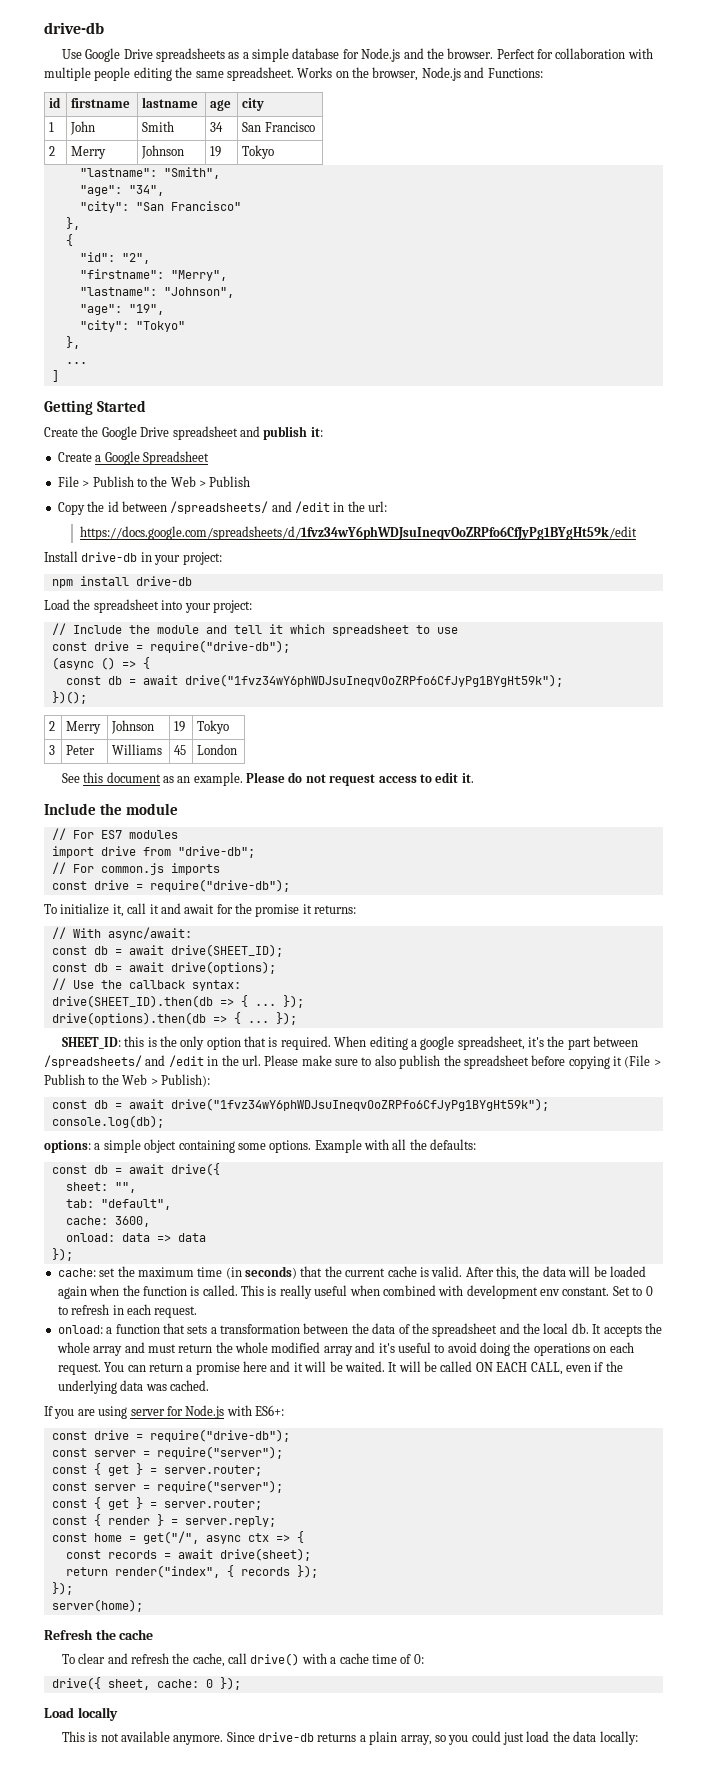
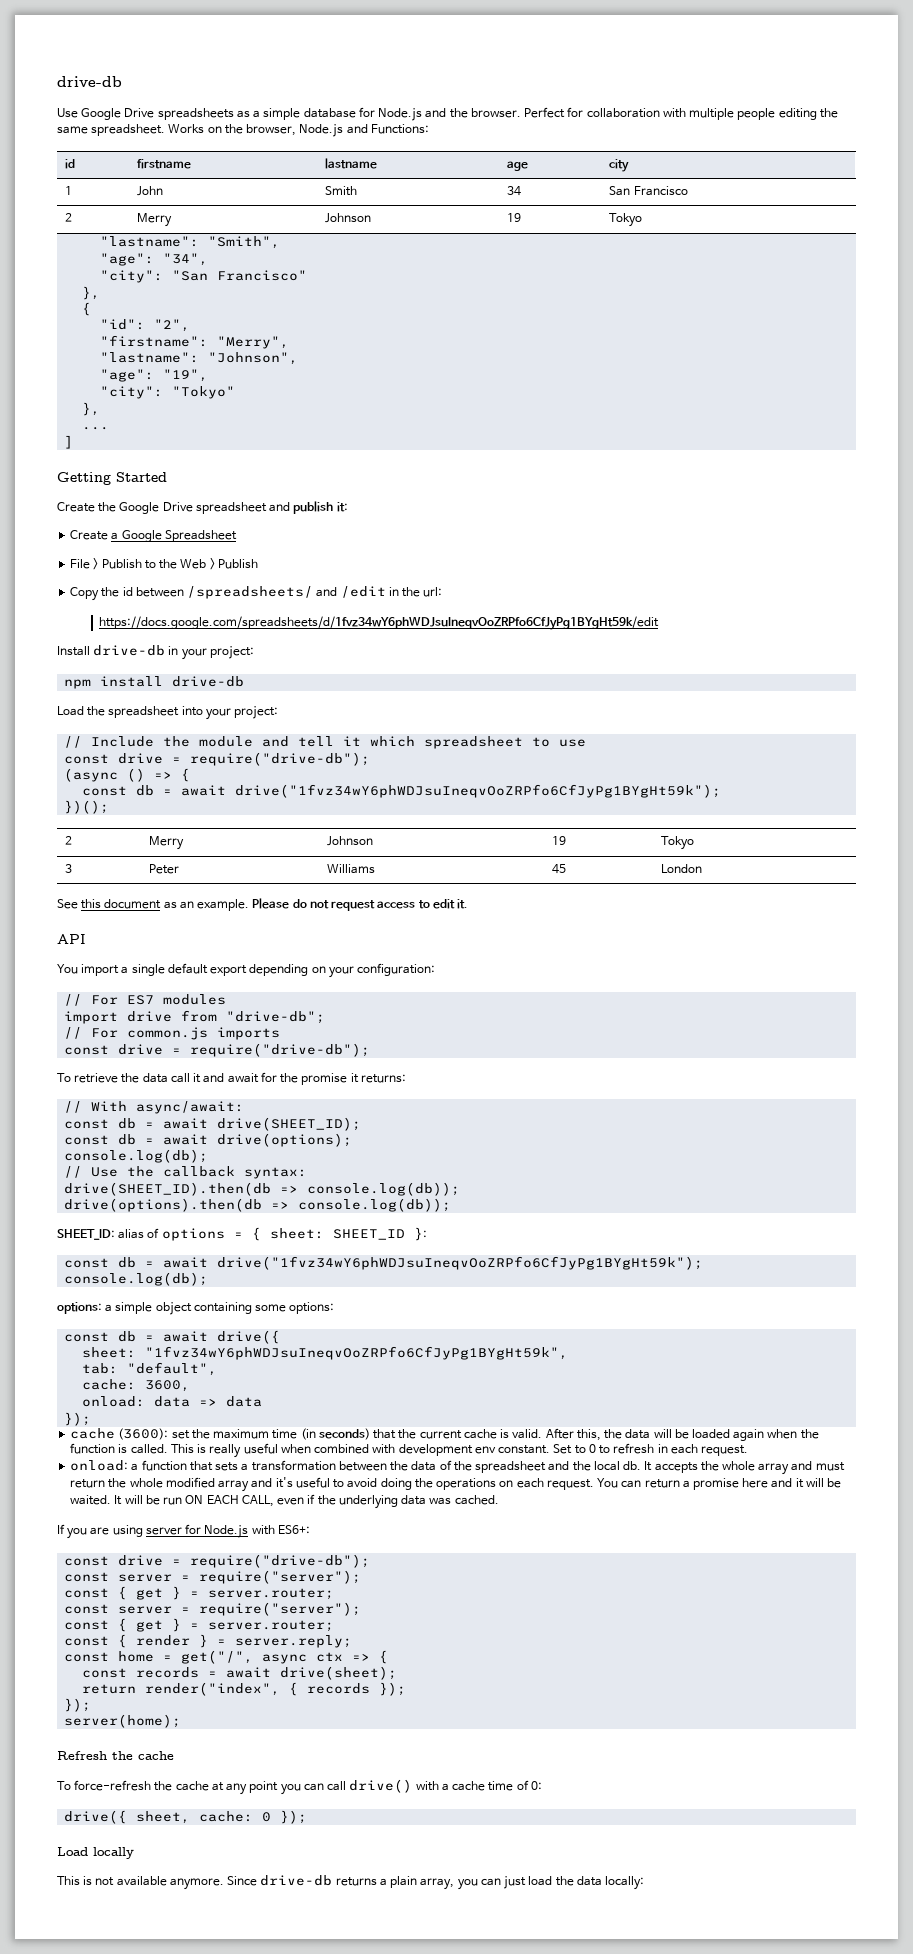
  Please do not request access to edit it.
- Include the module
+ API
+ You import a single default export depending on your configuration:
- To initialize it, call it and await for the promise it returns:
+ To retrieve the data call it and await for the promise it returns:
  const db = await drive(options);
+ console.log(db);
- drive(SHEET_ID).then(db => { ... });
+ drive(SHEET_ID).then(db => console.log(db));
- drive(options).then(db => { ... });
- SHEET_ID: this is the only option that is required. When editing a google spreadsheet, it's the part between /spreadsheets/ and /edit in the url. Please make sure to also publish the spreadsheet before copying it (File > Publish to the Web > Publish):
+ drive(options).then(db => console.log(db));
+ SHEET_ID: alias of options = { sheet: SHEET_ID }:
- options: a simple object containing some options. Example with all the defaults:
+ options: a simple object containing some options:
- sheet: "",
+ sheet: "1fvz34wY6phWDJsuIneqvOoZRPfo6CfJyPg1BYgHt59k",
- cache: set the maximum time (in seconds) that the current cache is valid.
+ cache (3600): set the maximum time (in seconds) that the current cache is valid.
- It will be called ON EACH CALL, even if the underlying data was cached.
+ It will be run ON EACH CALL, even if the underlying data was cached.
- To clear and refresh the cache, call drive() with a cache time of 0:
+ To force-refresh the cache at any point you can call drive() with a cache time of 0:
- Since drive-db returns a plain array, so you could just load the data locally:
+ Since drive-db returns a plain array, you can just load the data locally:

